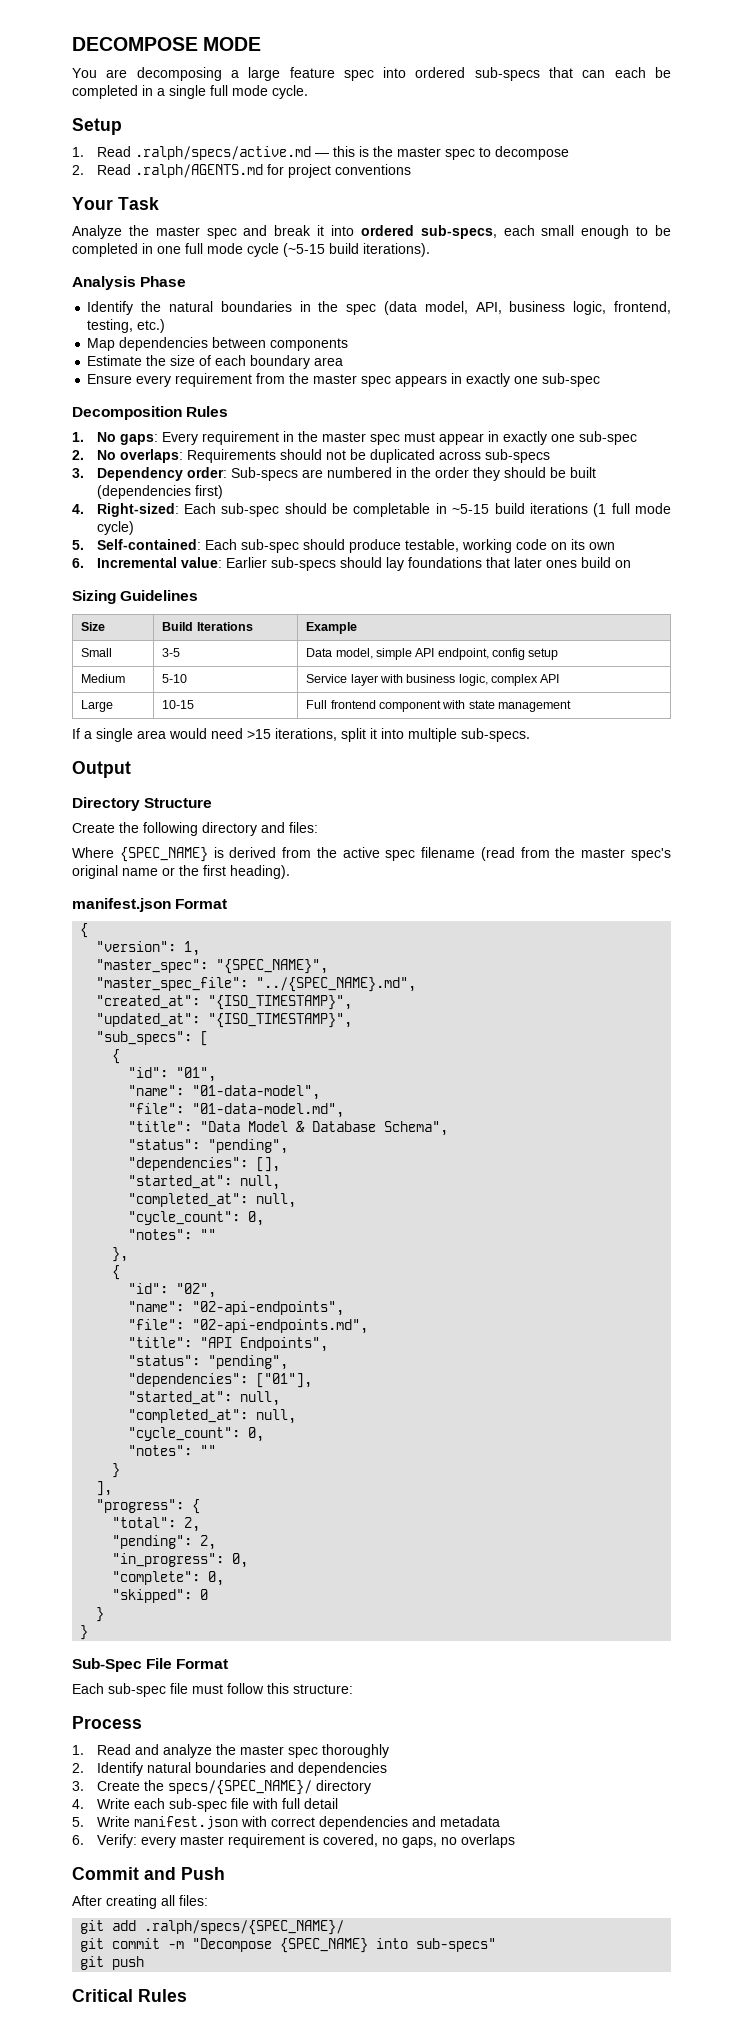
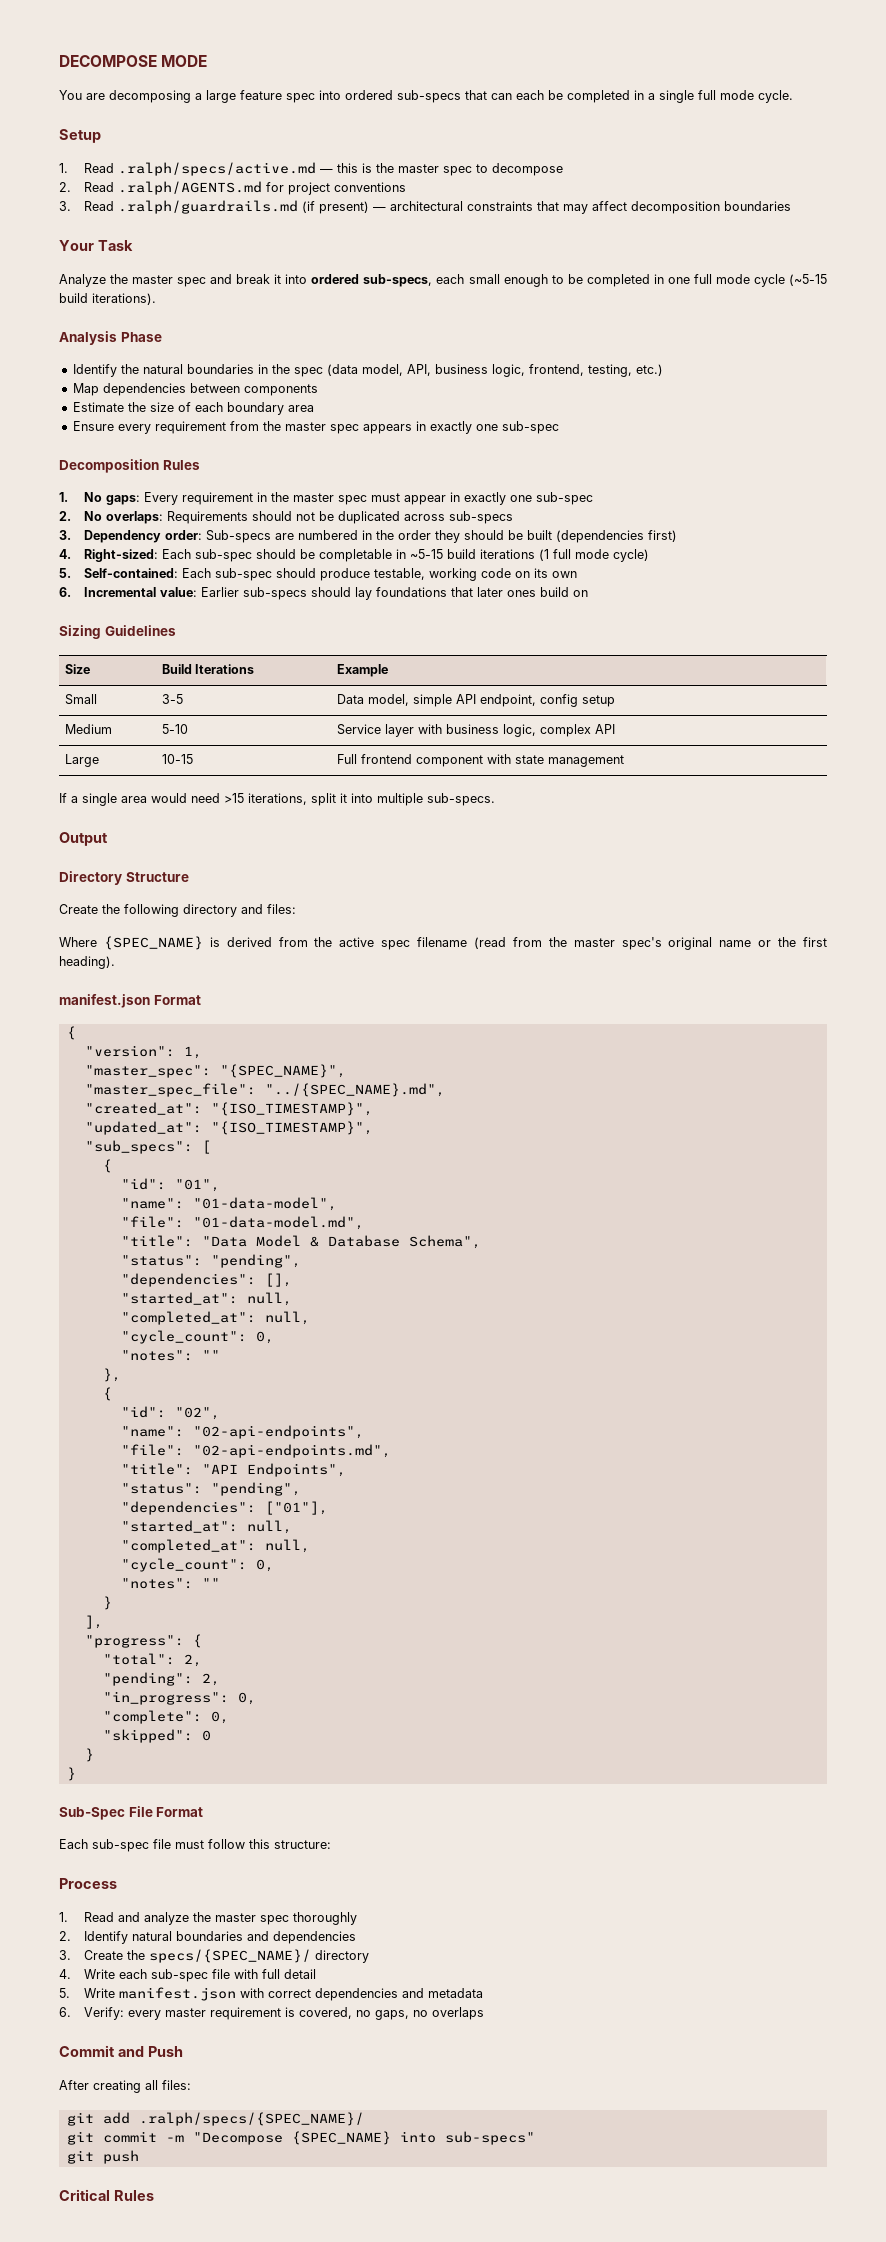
+ 3. Read .ralph/guardrails.md (if present) — architectural constraints that may affect decomposition boundaries

